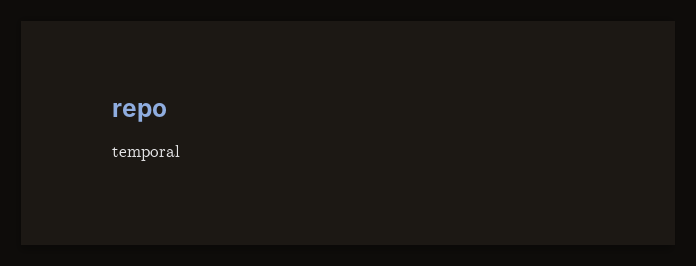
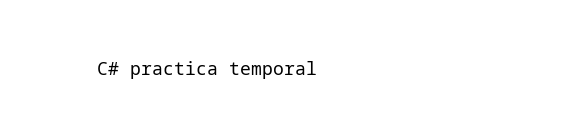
- repo
- temporal
+ C# practica temporal

